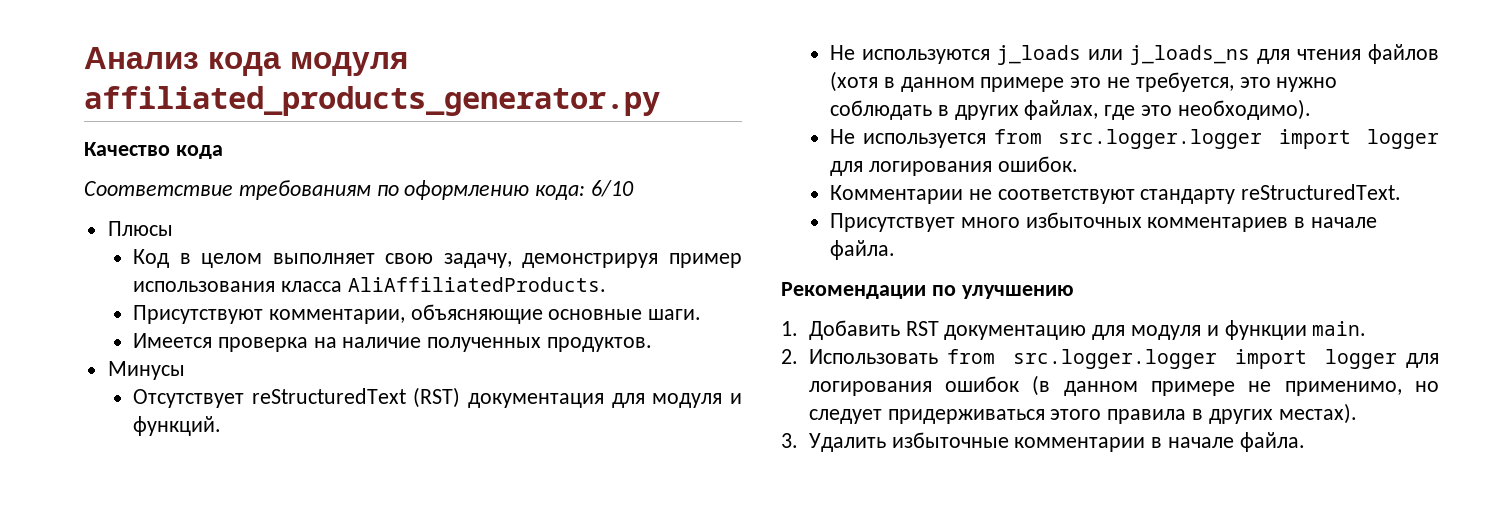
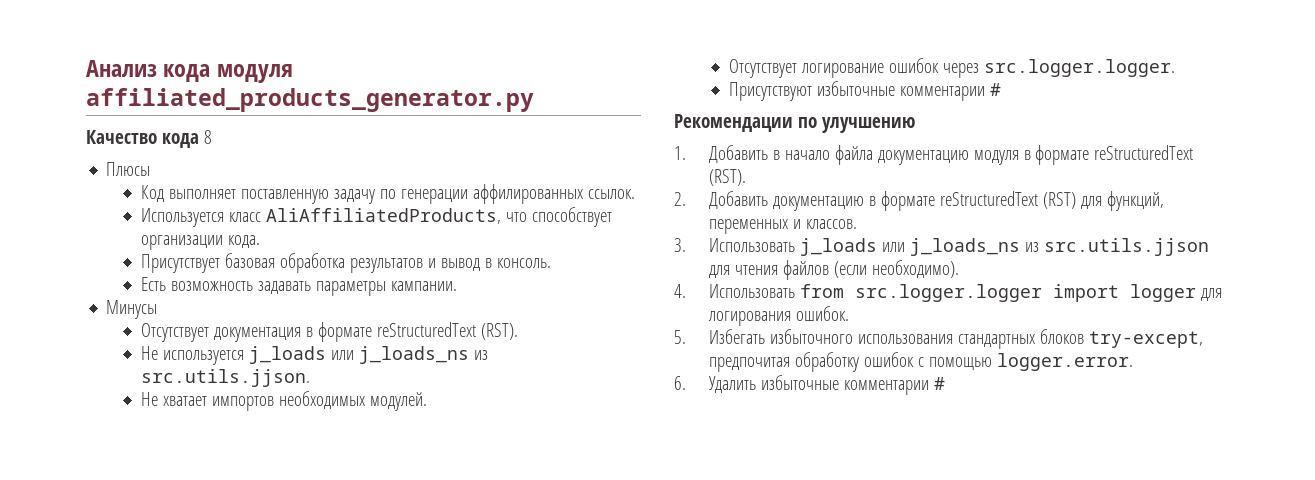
- Качество кода
- Соответствие требованиям по оформлению кода: 6/10
+ Качество кода 8
  Плюсы
- Код в целом выполняет свою задачу, демонстрируя пример использования класса AliAffiliatedProducts.
- Присутствуют комментарии, объясняющие основные шаги.
- Имеется проверка на наличие полученных продуктов.
+ Код выполняет поставленную задачу по генерации аффилированных ссылок.
+ Используется класс AliAffiliatedProducts, что способствует организации кода.
+ Присутствует базовая обработка результатов и вывод в консоль.
+ Есть возможность задавать параметры кампании.
  Минусы
- Отсутствует reStructuredText (RST) документация для модуля и функций.
- Не используются j_loads или j_loads_ns для чтения файлов (хотя в данном примере это не требуется, это нужно соблюдать в других файлах, где это необходимо).
- Не используется from src.logger.logger import logger для логирования ошибок.
- Комментарии не соответствуют стандарту reStructuredText.
- Присутствует много избыточных комментариев в начале файла.
+ Отсутствует документация в формате reStructuredText (RST).
+ Не используется j_loads или j_loads_ns из src.utils.jjson.
+ Не хватает импортов необходимых модулей.
+ Отсутствует логирование ошибок через src.logger.logger.
+ Присутствуют избыточные комментарии #
- 1. Добавить RST документацию для модуля и функции main.
- 2. Использовать from src.logger.logger import logger для логирования ошибок (в данном примере не применимо, но следует придерживаться этого правила в других местах).
- 3. Удалить избыточные комментарии в начале файла.
+ 1. Добавить в начало файла документацию модуля в формате reStructuredText (RST).
+ 2. Добавить документацию в формате reStructuredText (RST) для функций, переменных и классов.
+ 3. Использовать j_loads или j_loads_ns из src.utils.jjson для чтения файлов (если необходимо).
+ 4. Использовать from src.logger.logger import logger для логирования ошибок.
+ 5. Избегать избыточного использования стандартных блоков try-except, предпочитая обработку ошибок с помощью logger.error.
+ 6. Удалить избыточные комментарии #

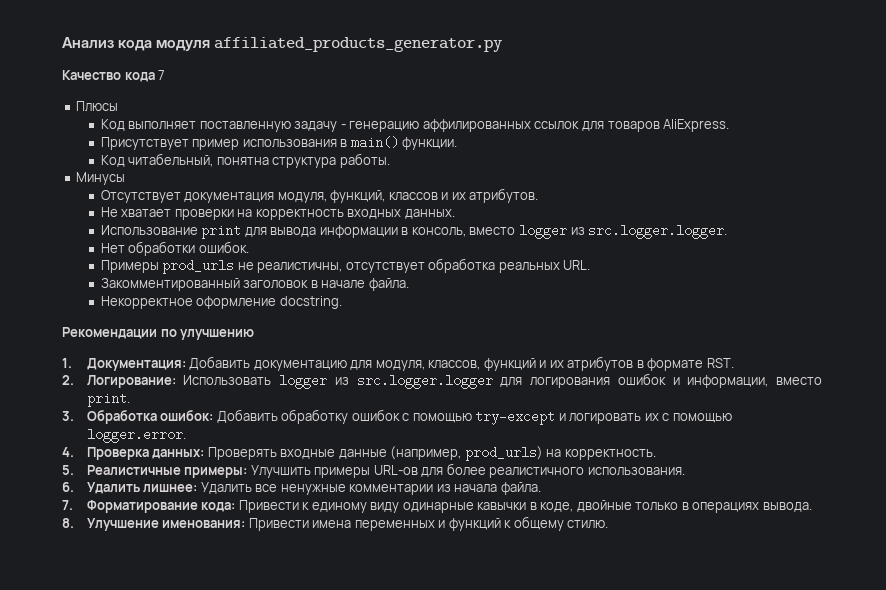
- Качество кода 8
+ Качество кода 7
- Код выполняет поставленную задачу по генерации аффилированных ссылок.
- Используется класс AliAffiliatedProducts, что способствует организации кода.
- Присутствует базовая обработка результатов и вывод в консоль.
- Есть возможность задавать параметры кампании.
+ Код выполняет поставленную задачу - генерацию аффилированных ссылок для товаров AliExpress.
+ Присутствует пример использования в main() функции.
+ Код читабельный, понятна структура работы.
  Минусы
- Отсутствует документация в формате reStructuredText (RST).
- Не используется j_loads или j_loads_ns из src.utils.jjson.
- Не хватает импортов необходимых модулей.
- Отсутствует логирование ошибок через src.logger.logger.
- Присутствуют избыточные комментарии #
+ Отсутствует документация модуля, функций, классов и их атрибутов.
+ Не хватает проверки на корректность входных данных.
+ Использование print для вывода информации в консоль, вместо logger из src.logger.logger.
+ Нет обработки ошибок.
+ Примеры prod_urls не реалистичны, отсутствует обработка реальных URL.
+ Закомментированный заголовок в начале файла.
+ Некорректное оформление docstring.
  Рекомендации по улучшению
- 1. Добавить в начало файла документацию модуля в формате reStructuredText (RST).
- 2. Добавить документацию в формате reStructuredText (RST) для функций, переменных и классов.
- 3. Использовать j_loads или j_loads_ns из src.utils.jjson для чтения файлов (если необходимо).
- 4. Использовать from src.logger.logger import logger для логирования ошибок.
- 5. Избегать избыточного использования стандартных блоков try-except, предпочитая обработку ошибок с помощью logger.error.
- 6. Удалить избыточные комментарии #
+ 1. Документация: Добавить документацию для модуля, классов, функций и их атрибутов в формате RST.
+ 2. Логирование: Использовать logger из src.logger.logger для логирования ошибок и информации, вместо print.
+ 3. Обработка ошибок: Добавить обработку ошибок с помощью try-except и логировать их с помощью logger.error.
+ 4. Проверка данных: Проверять входные данные (например, prod_urls) на корректность.
+ 5. Реалистичные примеры: Улучшить примеры URL-ов для более реалистичного использования.
+ 6. Удалить лишнее: Удалить все ненужные комментарии из начала файла.
+ 7. Форматирование кода: Привести к единому виду одинарные кавычки в коде, двойные только в операциях вывода.
+ 8. Улучшение именования: Привести имена переменных и функций к общему стилю.

